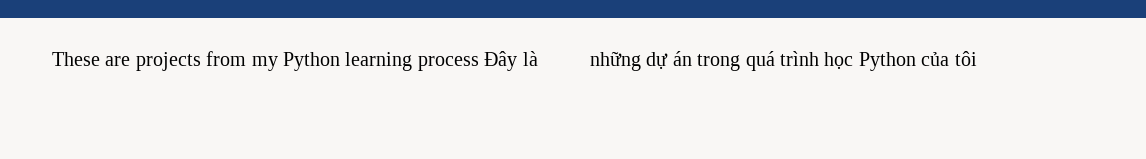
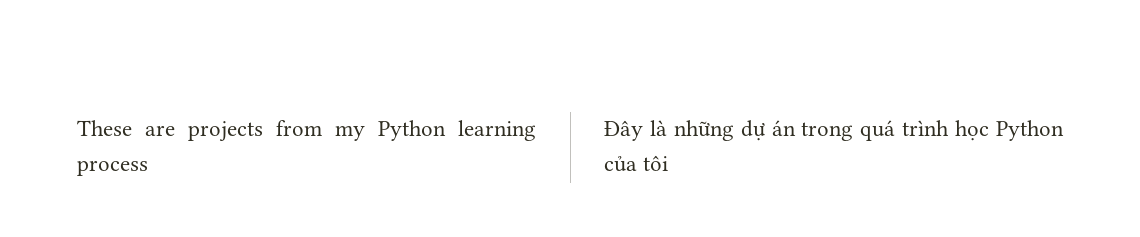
- These are projects from my Python learning process Đây là những dự án trong quá trình học Python của tôi
+ These are projects from my Python learning process
+ Đây là những dự án trong quá trình học Python của tôi

